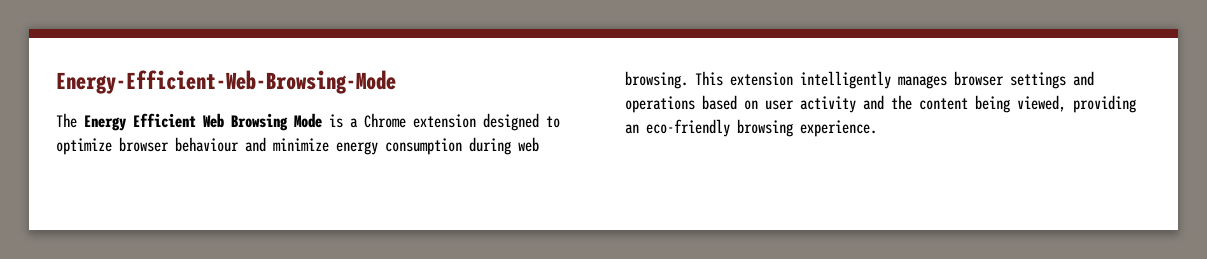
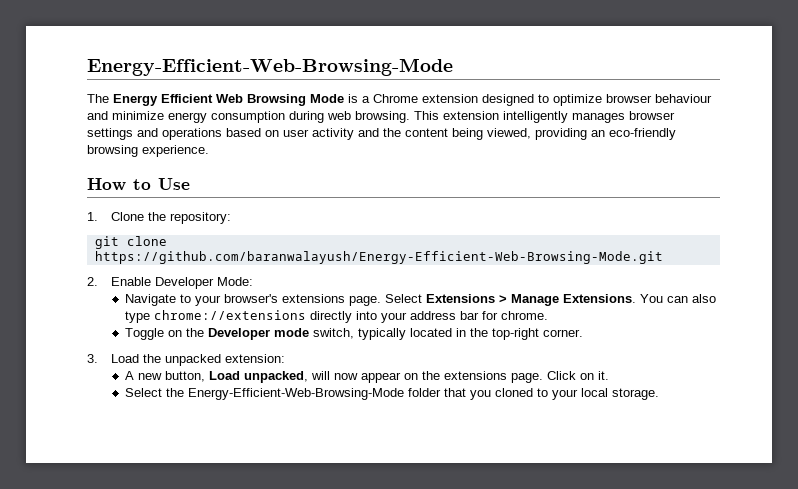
+ How to Use
+ 1. Clone the repository:
+ git clone https://github.com/baranwalayush/Energy-Efficient-Web-Browsing-Mode.git
+ 2. Enable Developer Mode:
+ Navigate to your browser's extensions page. Select Extensions > Manage Extensions. You can also type chrome://extensions directly into your address bar for chrome.
+ Toggle on the Developer mode switch, typically located in the top-right corner.
+ 3. Load the unpacked extension:
+ A new button, Load unpacked, will now appear on the extensions page. Click on it.
+ Select the Energy-Efficient-Web-Browsing-Mode folder that you cloned to your local storage.

